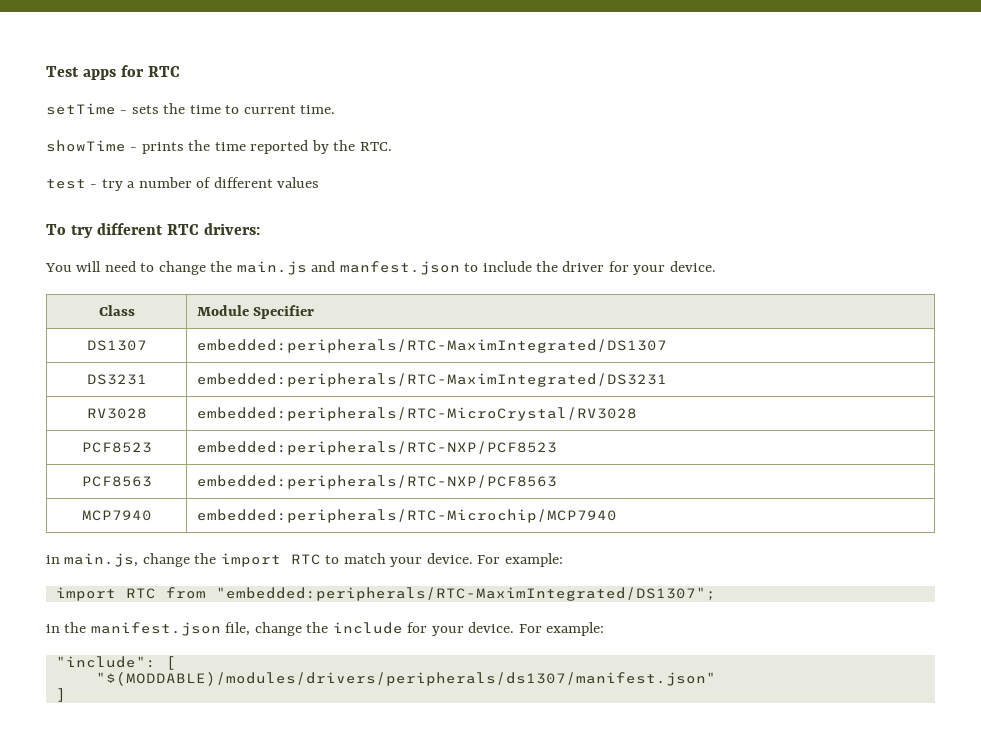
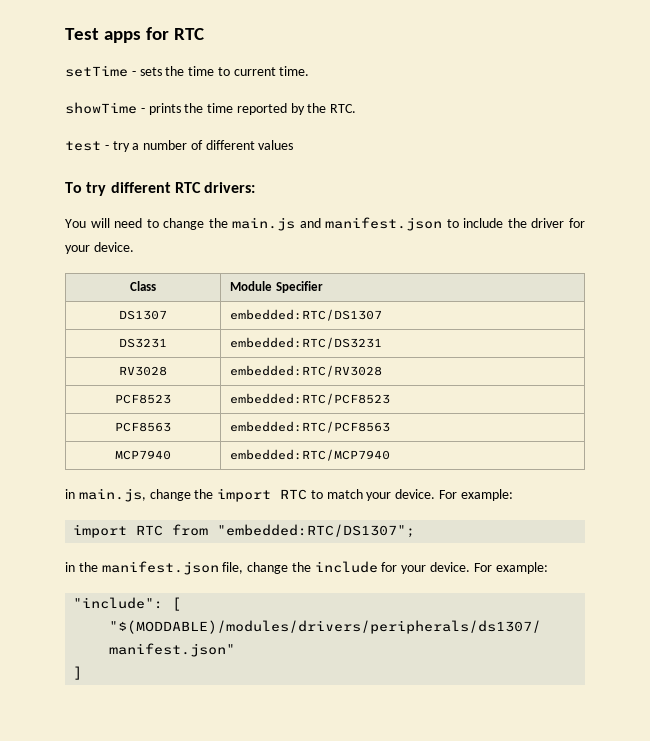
- You will need to change the main.js and manfest.json to include the driver for your device.
+ You will need to change the main.js and manifest.json to include the driver for your device.
- DS1307 | embedded:peripherals/RTC-MaximIntegrated/DS1307
+ DS1307 | embedded:RTC/DS1307
- DS3231 | embedded:peripherals/RTC-MaximIntegrated/DS3231
+ DS3231 | embedded:RTC/DS3231
- RV3028 | embedded:peripherals/RTC-MicroCrystal/RV3028
+ RV3028 | embedded:RTC/RV3028
- PCF8523 | embedded:peripherals/RTC-NXP/PCF8523
+ PCF8523 | embedded:RTC/PCF8523
- PCF8563 | embedded:peripherals/RTC-NXP/PCF8563
+ PCF8563 | embedded:RTC/PCF8563
- MCP7940 | embedded:peripherals/RTC-Microchip/MCP7940
+ MCP7940 | embedded:RTC/MCP7940
- import RTC from "embedded:peripherals/RTC-MaximIntegrated/DS1307";
+ import RTC from "embedded:RTC/DS1307";

